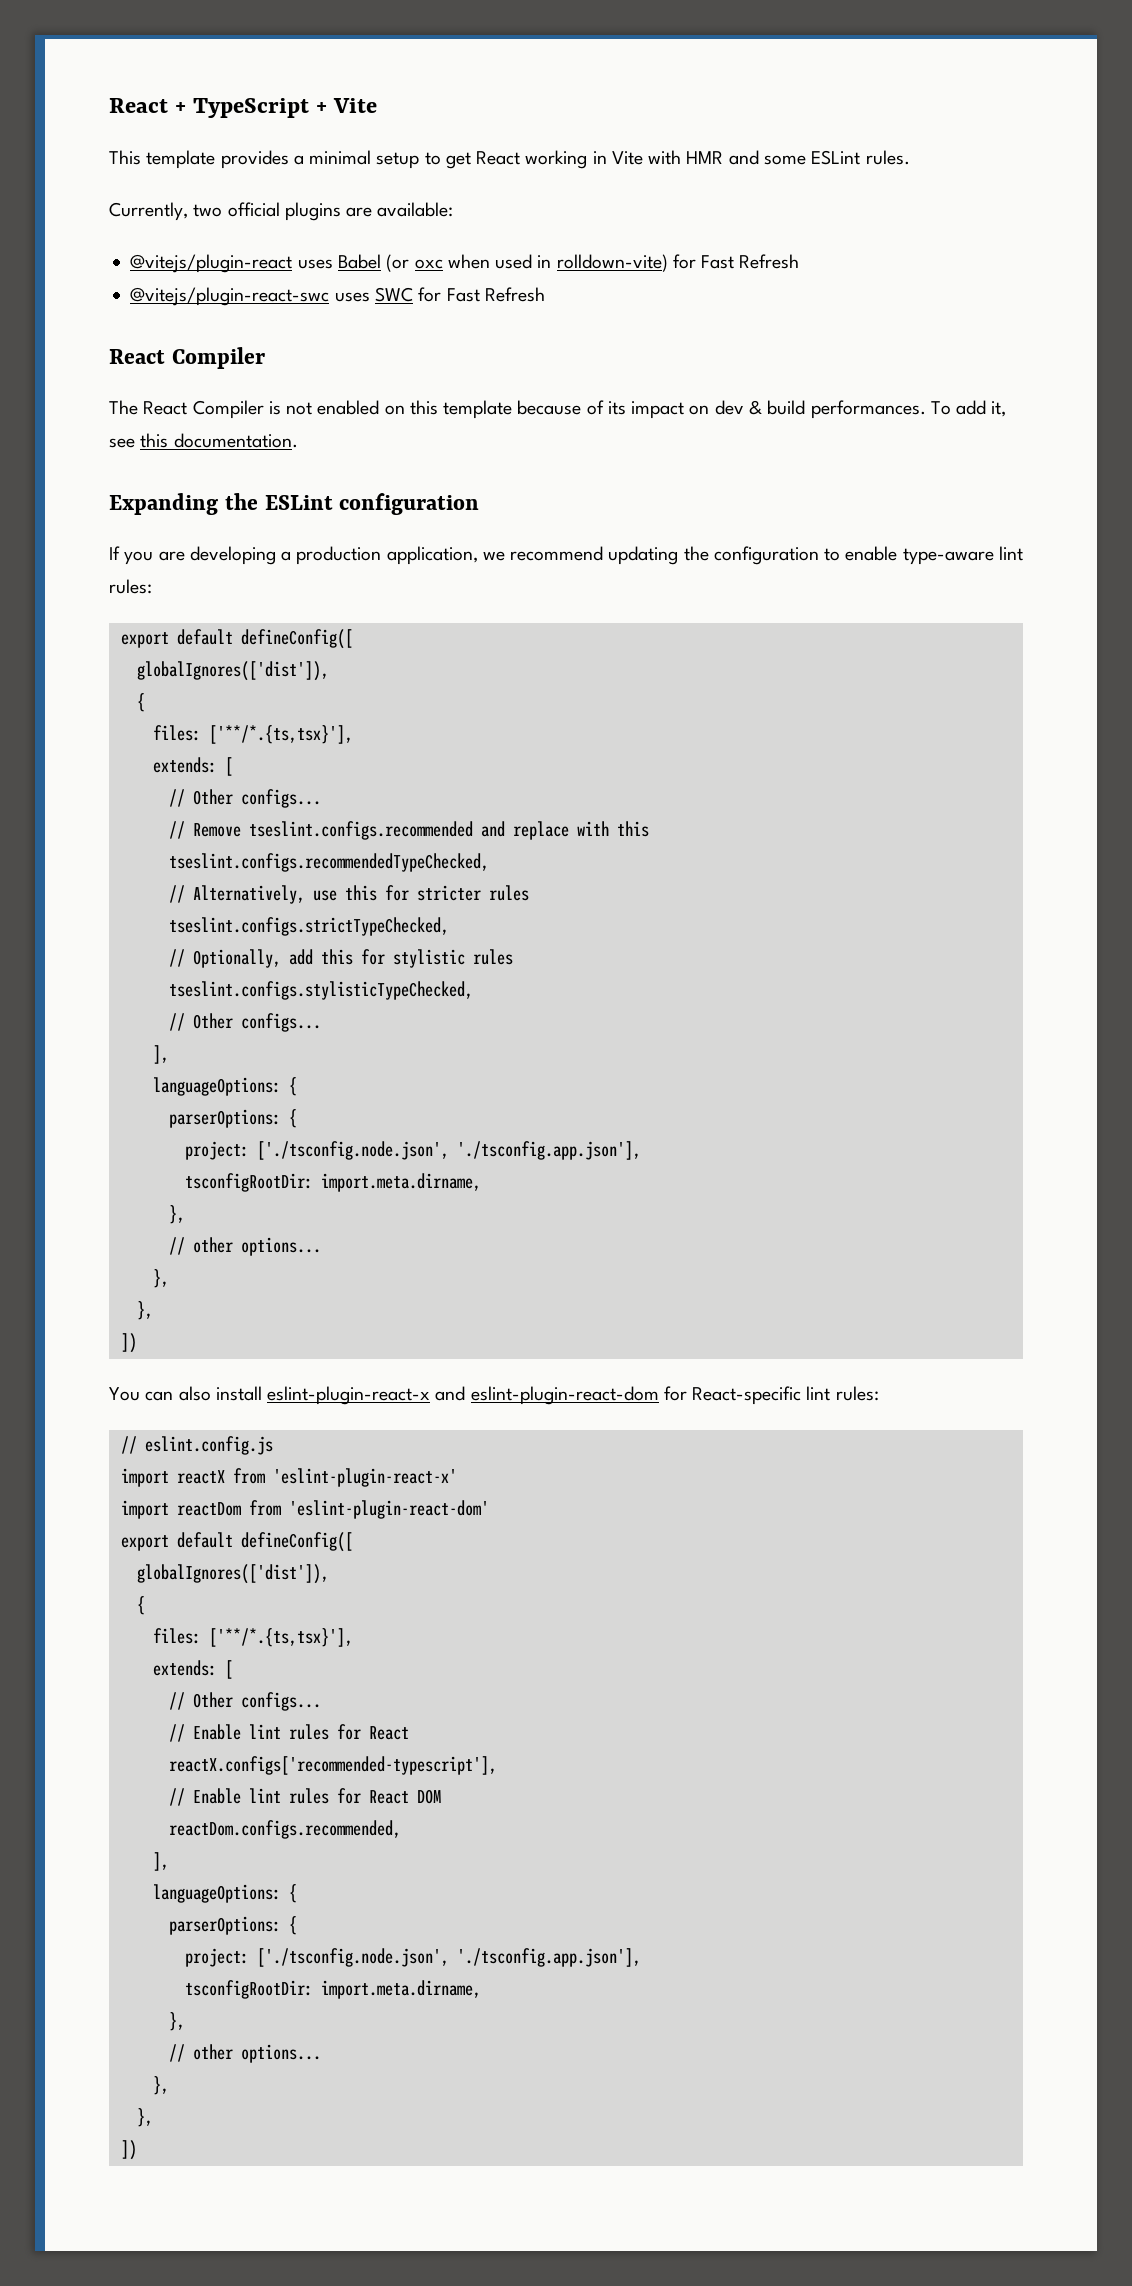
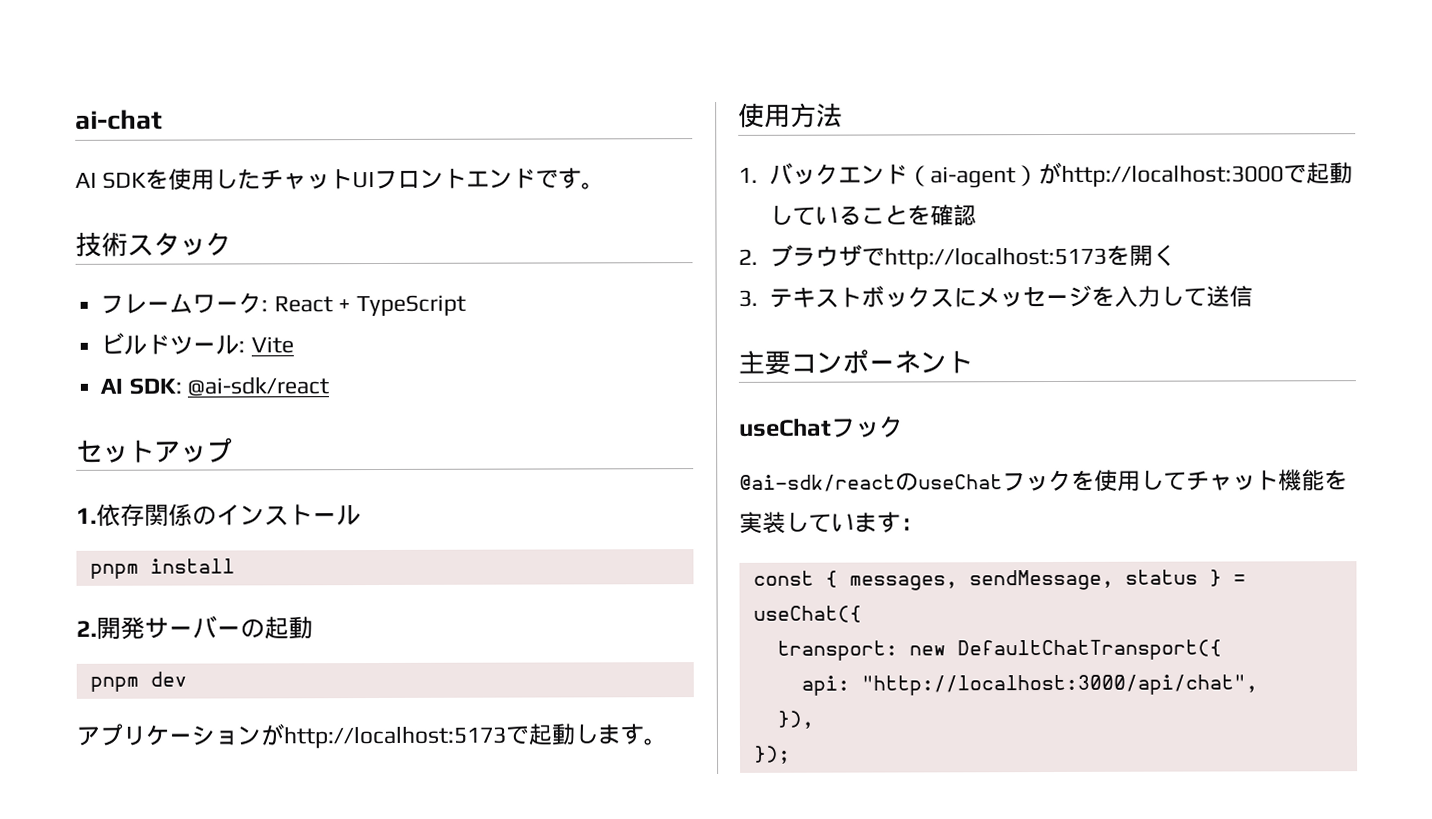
- React + TypeScript + Vite
- This template provides a minimal setup to get React working in Vite with HMR and some ESLint rules.
- Currently, two official plugins are available:
- @vitejs/plugin-react uses Babel (or oxc when used in rolldown-vite) for Fast Refresh
- @vitejs/plugin-react-swc uses SWC for Fast Refresh
- React Compiler
- The React Compiler is not enabled on this template because of its impact on dev & build performances. To add it, see this documentation.
- Expanding the ESLint configuration
- If you are developing a production application, we recommend updating the configuration to enable type-aware lint rules:
- export default defineConfig([
- globalIgnores(['dist']),
- {
- files: ['**/*.{ts,tsx}'],
- extends: [
- // Other configs...
- // Remove tseslint.configs.recommended and replace with this
- tseslint.configs.recommendedTypeChecked,
- // Alternatively, use this for stricter rules
- tseslint.configs.strictTypeChecked,
- // Optionally, add this for stylistic rules
- tseslint.configs.stylisticTypeChecked,
- // Other configs...
- ],
- languageOptions: {
- parserOptions: {
- project: ['./tsconfig.node.json', './tsconfig.app.json'],
- tsconfigRootDir: import.meta.dirname,
- },
- // other options...
- },
- },
- ])
- You can also install eslint-plugin-react-x and eslint-plugin-react-dom for React-specific lint rules:
- // eslint.config.js
- import reactX from 'eslint-plugin-react-x'
- import reactDom from 'eslint-plugin-react-dom'
- export default defineConfig([
- globalIgnores(['dist']),
- {
- files: ['**/*.{ts,tsx}'],
- extends: [
- // Other configs...
- // Enable lint rules for React
- reactX.configs['recommended-typescript'],
- // Enable lint rules for React DOM
- reactDom.configs.recommended,
- ],
- languageOptions: {
- parserOptions: {
- project: ['./tsconfig.node.json', './tsconfig.app.json'],
- tsconfigRootDir: import.meta.dirname,
- },
- // other options...
- },
- },
- ])
+ ai-chat
+ AI SDKを使用したチャットUIフロントエンドです。
+ 技術スタック
+ フレームワーク: React + TypeScript
+ ビルドツール: Vite
+ AI SDK: @ai-sdk/react
+ セットアップ
+ 1.依存関係のインストール
+ pnpm install
+ 2.開発サーバーの起動
+ pnpm dev
+ アプリケーションがhttp://localhost:5173で起動します。
+ 使用方法
+ 1.バックエンド（ai-agent）がhttp://localhost:3000で起動していることを確認
+ 2.ブラウザでhttp://localhost:5173を開く
+ 3.テキストボックスにメッセージを入力して送信
+ 主要コンポーネント
+ useChatフック
+ @ai-sdk/reactのuseChatフックを使用してチャット機能を実装しています：
+ const { messages, sendMessage, status } = useChat({
+ transport: new DefaultChatTransport({
+ api: "http://localhost:3000/api/chat",
+ }),
+ });

